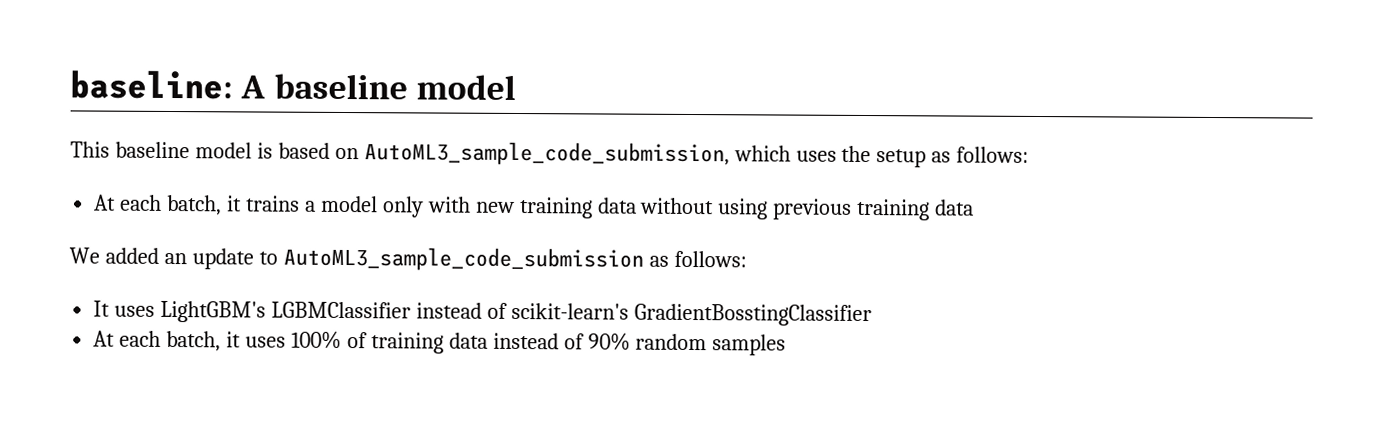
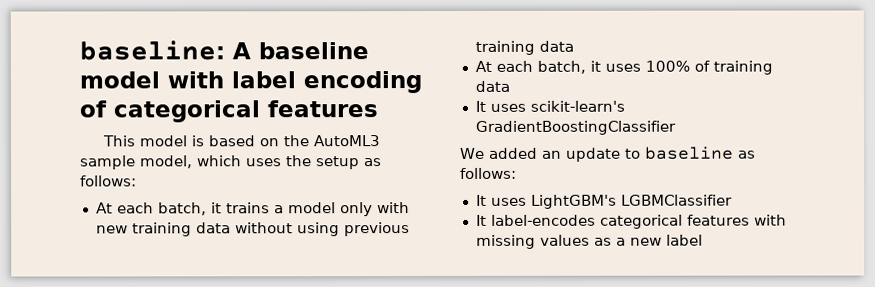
- baseline: A baseline model
+ baseline: A baseline model with label encoding of categorical features
- This baseline model is based on AutoML3_sample_code_submission, which uses the setup as follows:
+ This model is based on the AutoML3 sample model, which uses the setup as follows:
- We added an update to AutoML3_sample_code_submission as follows:
- It uses LightGBM's LGBMClassifier instead of scikit-learn's GradientBosstingClassifier
- At each batch, it uses 100% of training data instead of 90% random samples
+ At each batch, it uses 100% of training data
+ It uses scikit-learn's GradientBoostingClassifier
+ We added an update to baseline as follows:
+ It uses LightGBM's LGBMClassifier
+ It label-encodes categorical features with missing values as a new label

